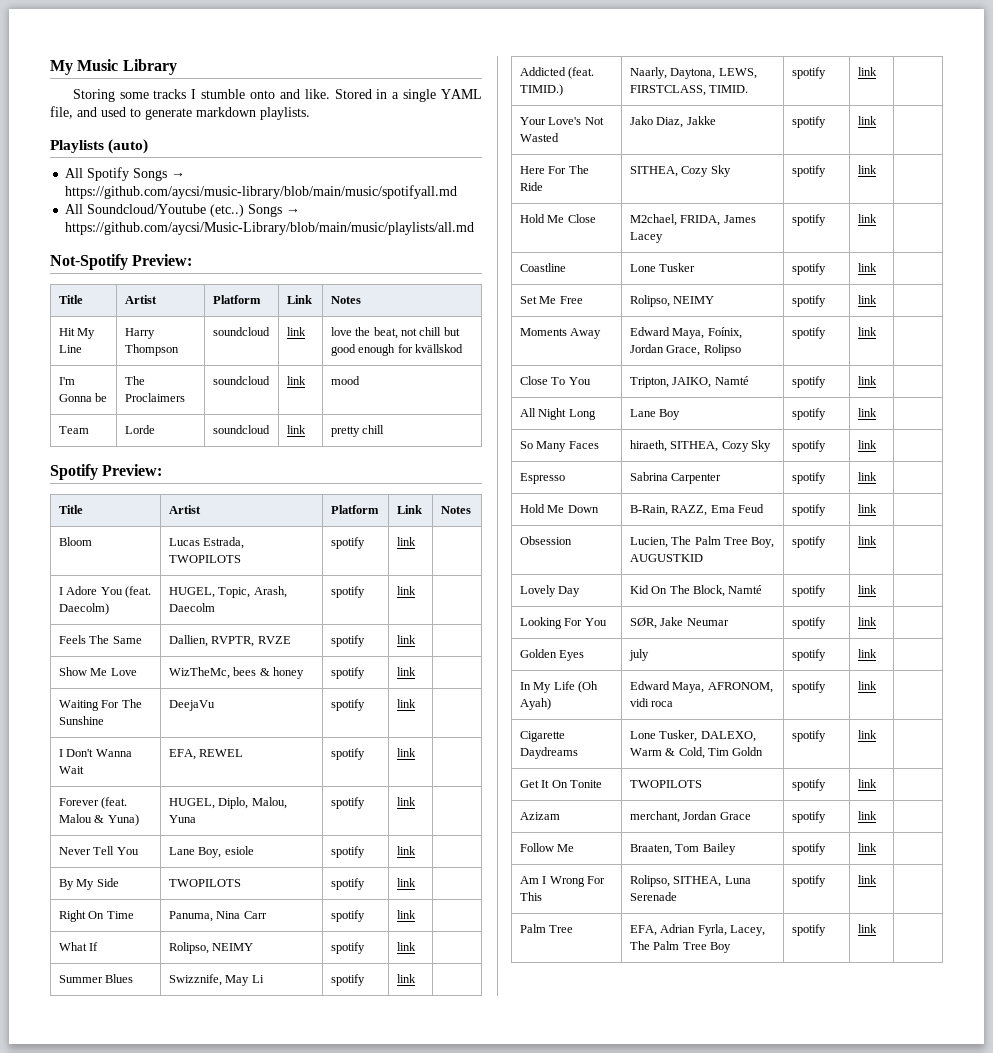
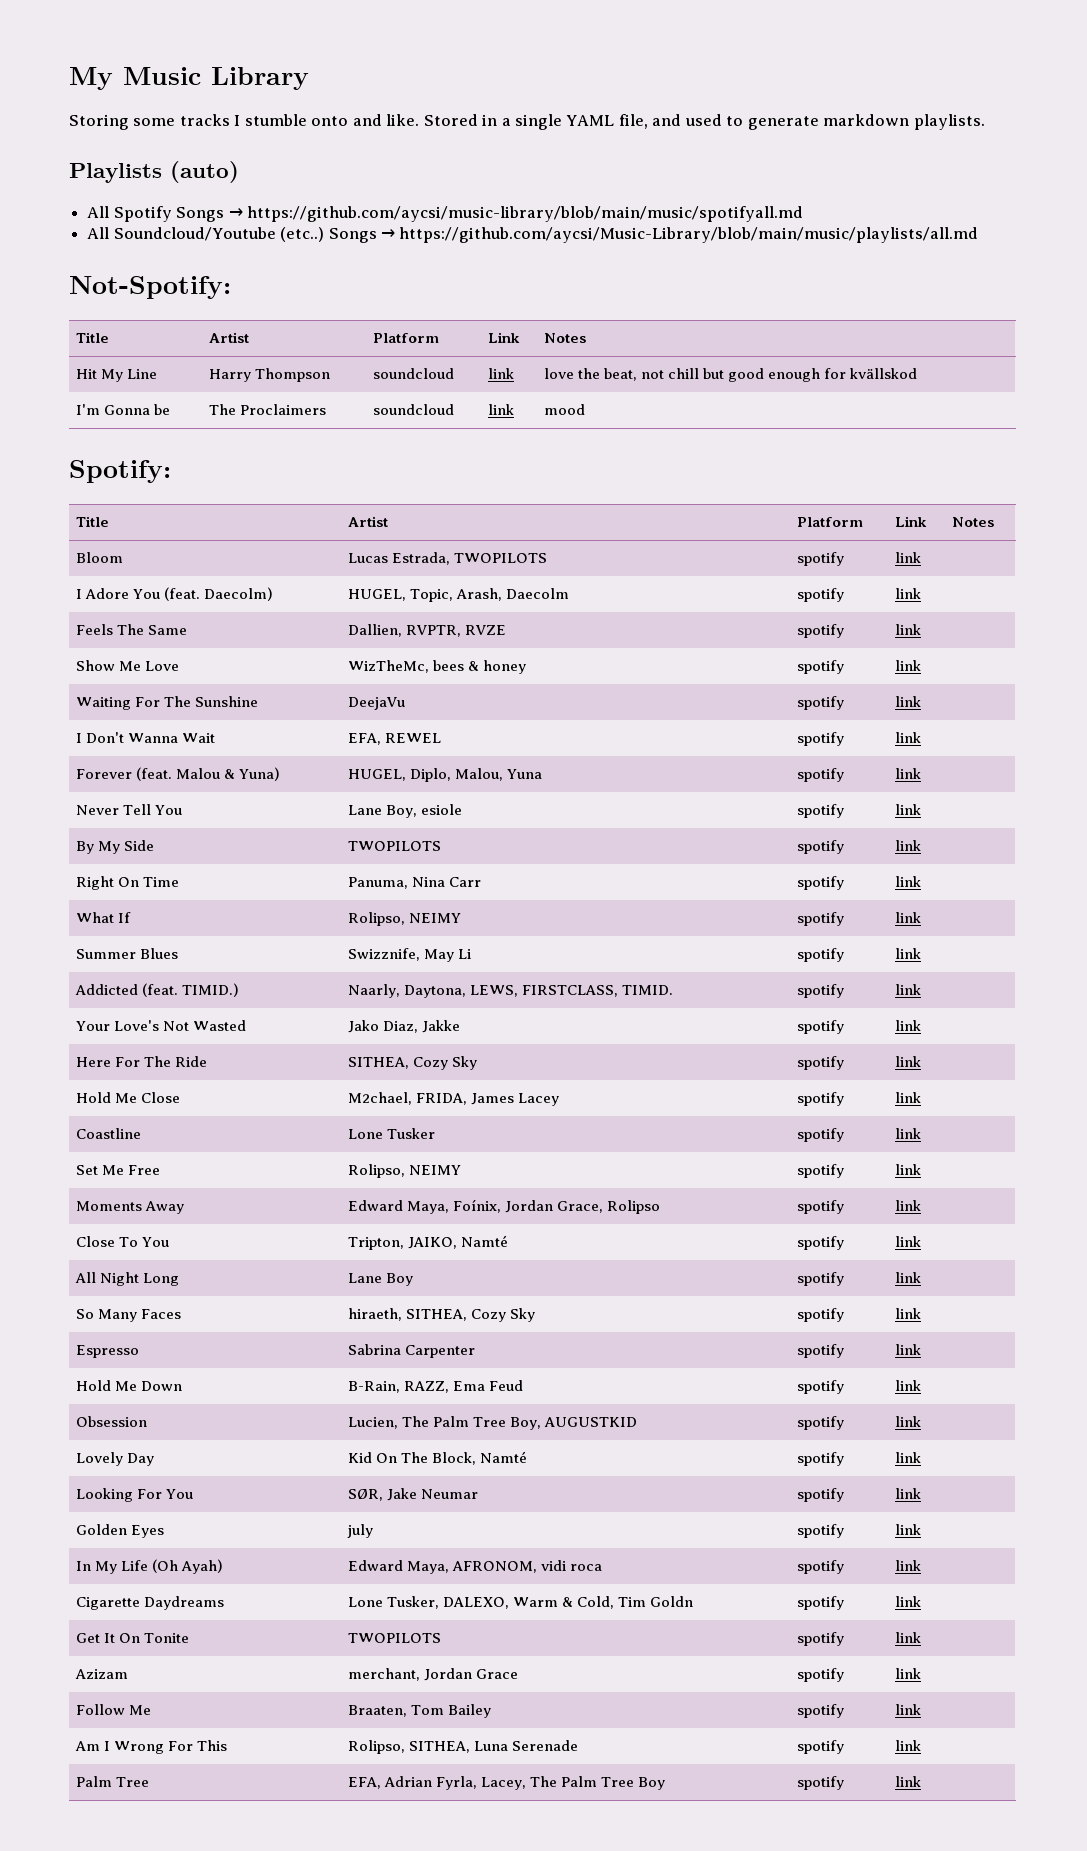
- Not-Spotify Preview:
+ Not-Spotify:
- Team | Lorde | soundcloud | link | pretty chill
- Spotify Preview:
+ Spotify:

